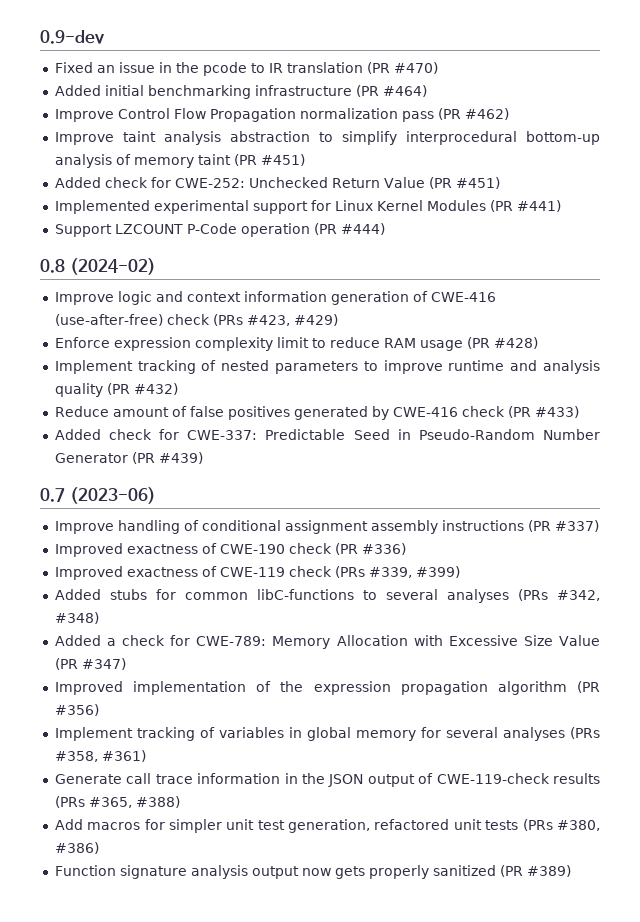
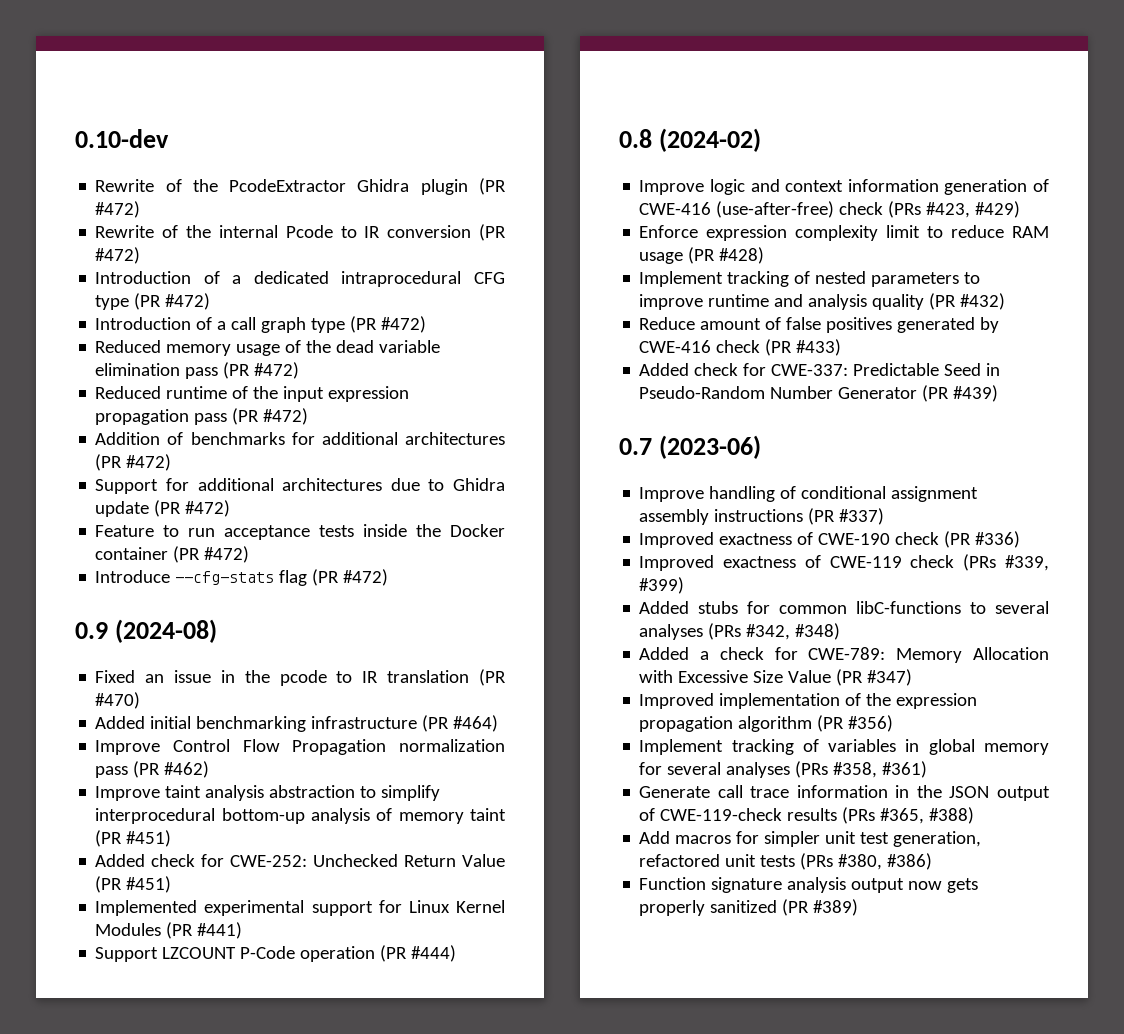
- 0.9-dev
+ 0.10-dev
+ Rewrite of the PcodeExtractor Ghidra plugin (PR #472)
+ Rewrite of the internal Pcode to IR conversion (PR #472)
+ Introduction of a dedicated intraprocedural CFG type (PR #472)
+ Introduction of a call graph type (PR #472)
+ Reduced memory usage of the dead variable elimination pass (PR #472)
+ Reduced runtime of the input expression propagation pass (PR #472)
+ Addition of benchmarks for additional architectures (PR #472)
+ Support for additional architectures due to Ghidra update (PR #472)
+ Feature to run acceptance tests inside the Docker container (PR #472)
+ Introduce --cfg-stats flag (PR #472)
+ 0.9 (2024-08)

